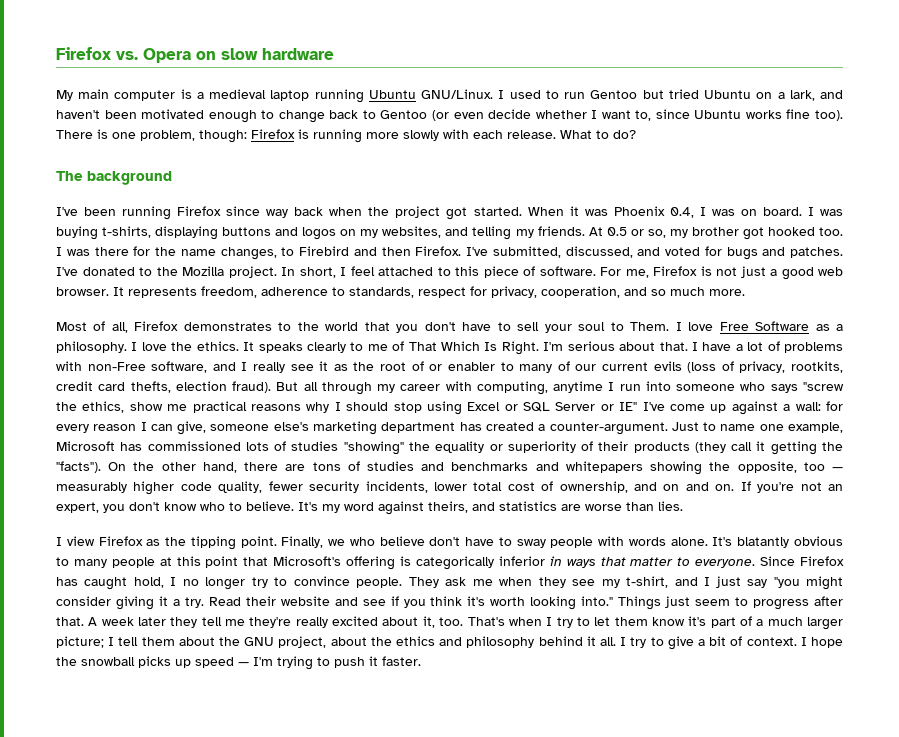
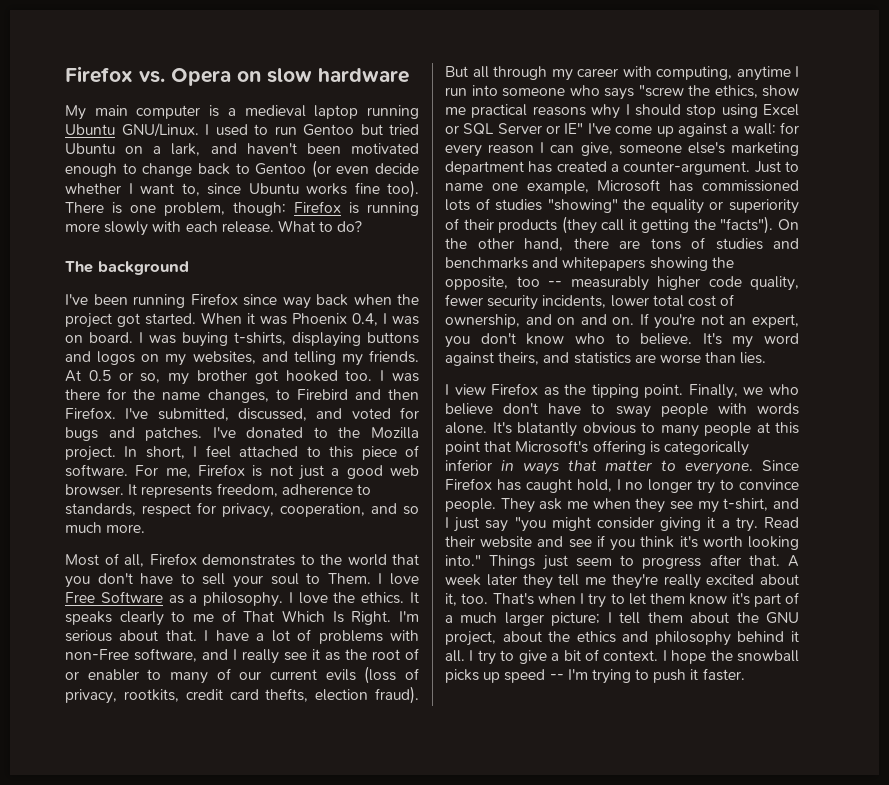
- On the other hand, there are tons of studies and benchmarks and whitepapers showing the opposite, too — measurably higher code quality, fewer security incidents, lower total cost of ownership, and on and on.
+ On the other hand, there are tons of studies and benchmarks and whitepapers showing the opposite, too -- measurably higher code quality, fewer security incidents, lower total cost of ownership, and on and on.
- I hope the snowball picks up speed — I'm trying to push it faster.
+ I hope the snowball picks up speed -- I'm trying to push it faster.

